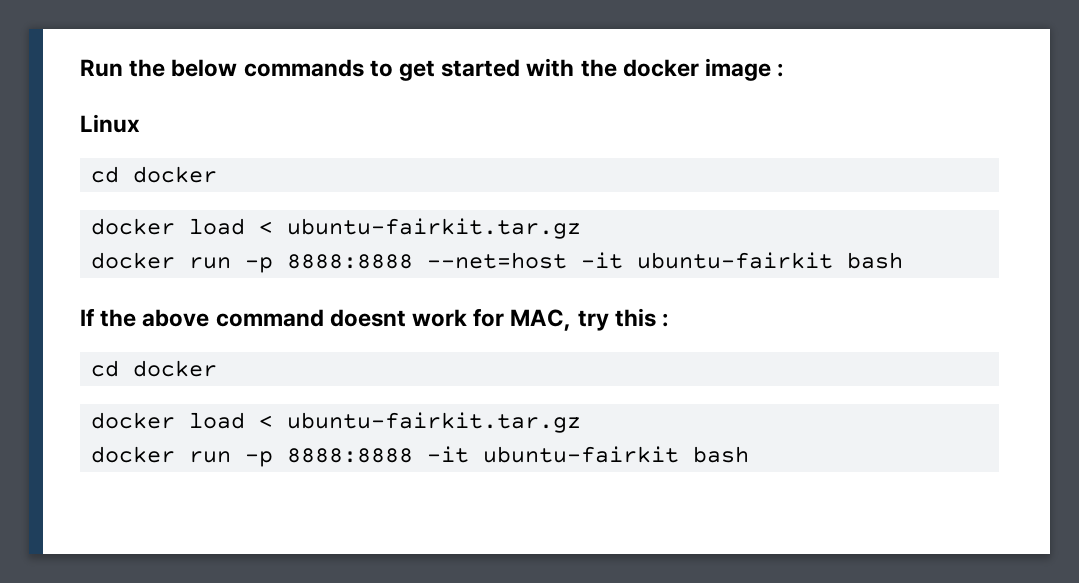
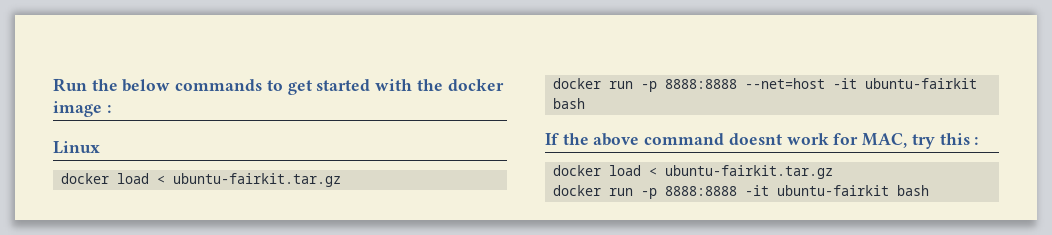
  Linux
- cd docker
  If the above command doesnt work for MAC, try this :
- cd docker

